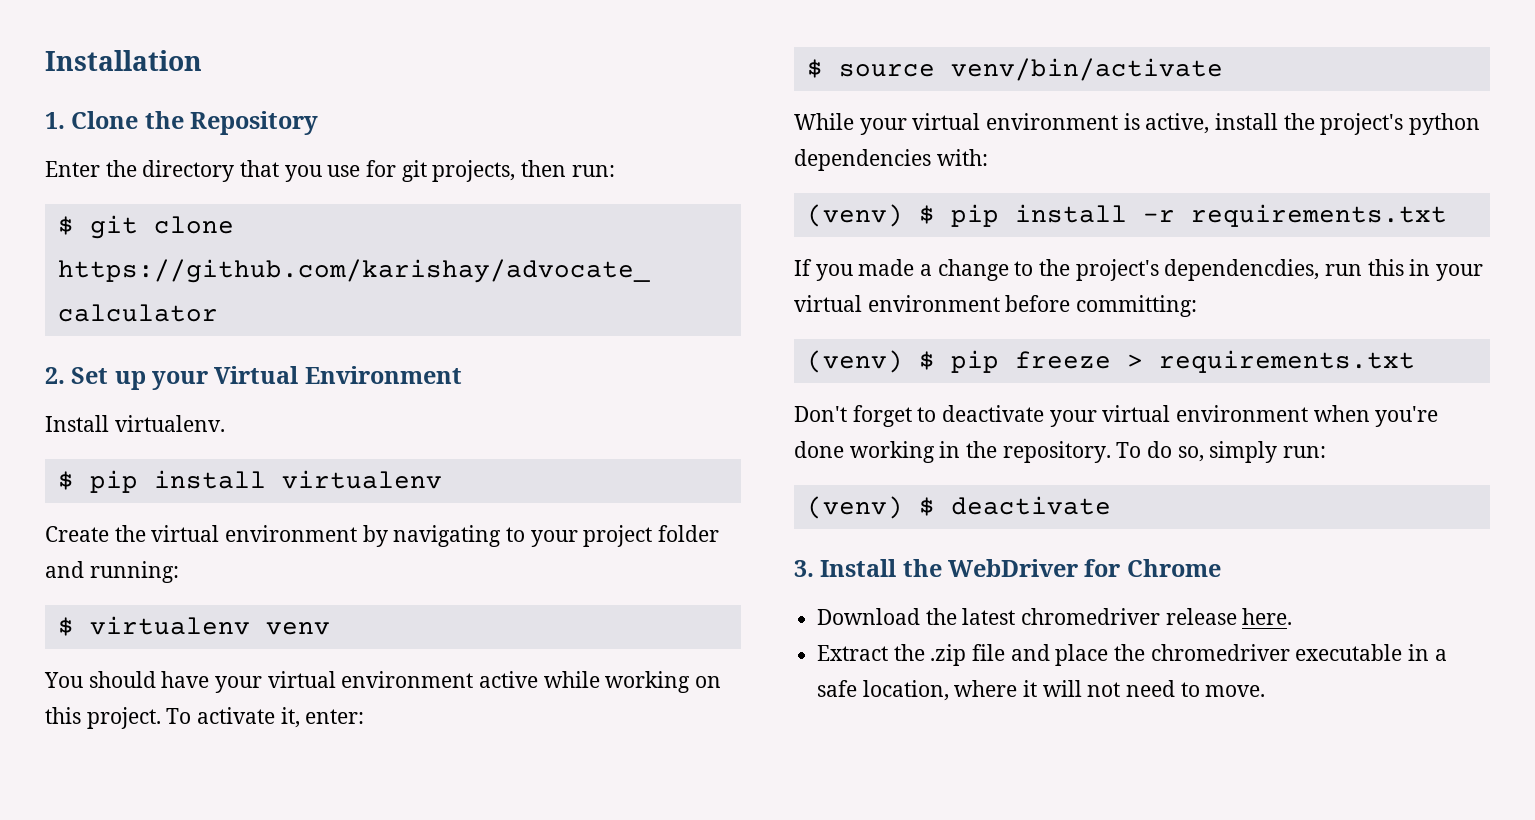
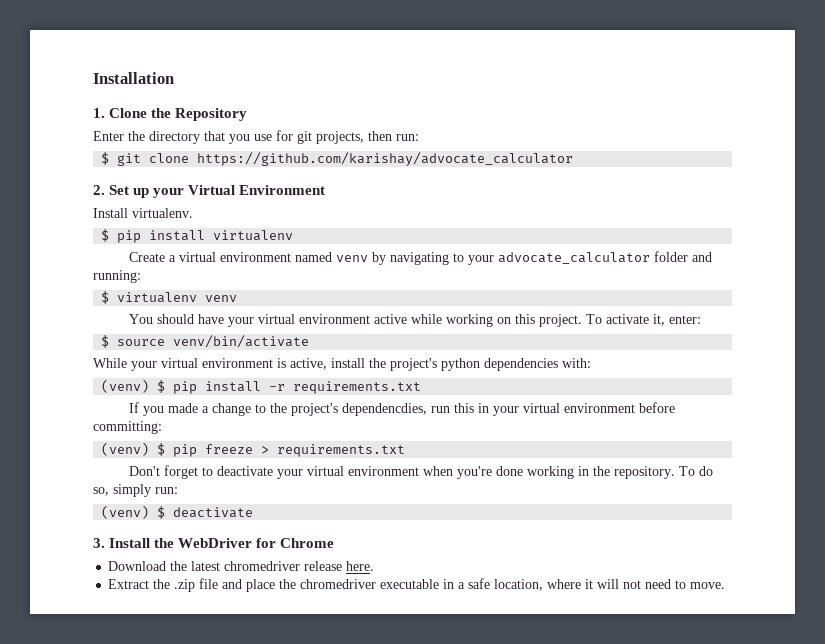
- Create the virtual environment by navigating to your project folder and running:
+ Create a virtual environment named venv by navigating to your advocate_calculator folder and running:

